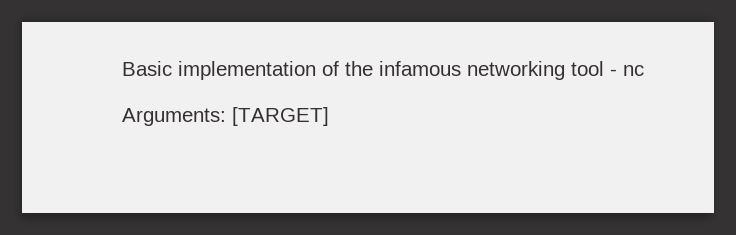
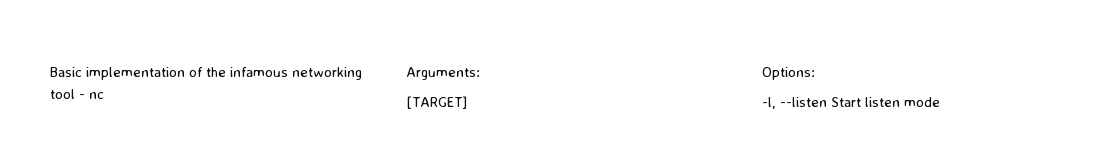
- Arguments: [TARGET]
+ Arguments:
+ [TARGET]
+ Options:
+ -l, --listen Start listen mode

